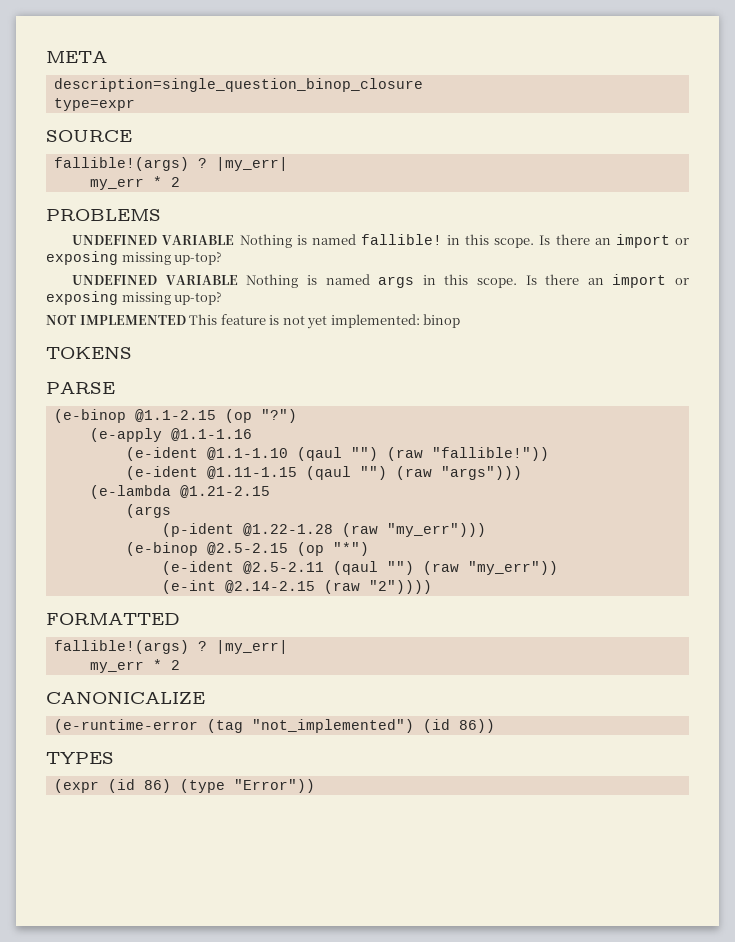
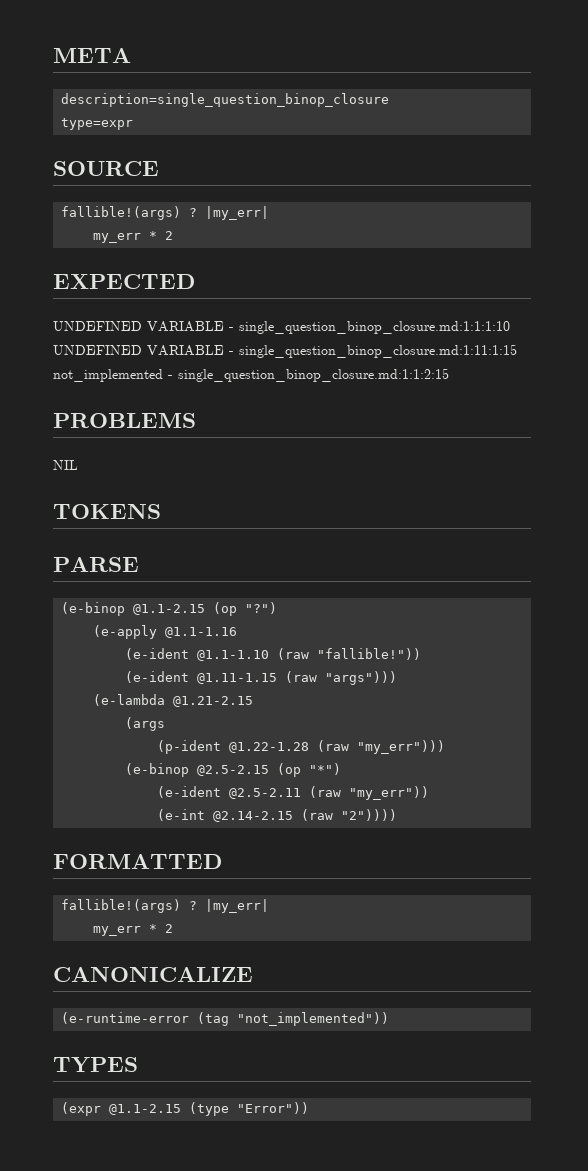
+ EXPECTED
+ UNDEFINED VARIABLE - single_question_binop_closure.md:1:1:1:10 UNDEFINED VARIABLE - single_question_binop_closure.md:1:11:1:15 not_implemented - single_question_binop_closure.md:1:1:2:15
  PROBLEMS
- UNDEFINED VARIABLE Nothing is named fallible! in this scope. Is there an import or exposing missing up-top?
- UNDEFINED VARIABLE Nothing is named args in this scope. Is there an import or exposing missing up-top?
- NOT IMPLEMENTED This feature is not yet implemented: binop
+ NIL
- (e-ident @1.1-1.10 (qaul "") (raw "fallible!"))
+ (e-ident @1.1-1.10 (raw "fallible!"))
- (e-ident @1.11-1.15 (qaul "") (raw "args")))
+ (e-ident @1.11-1.15 (raw "args")))
- (e-ident @2.5-2.11 (qaul "") (raw "my_err"))
+ (e-ident @2.5-2.11 (raw "my_err"))
- (e-runtime-error (tag "not_implemented") (id 86))
+ (e-runtime-error (tag "not_implemented"))
- (expr (id 86) (type "Error"))
+ (expr @1.1-2.15 (type "Error"))

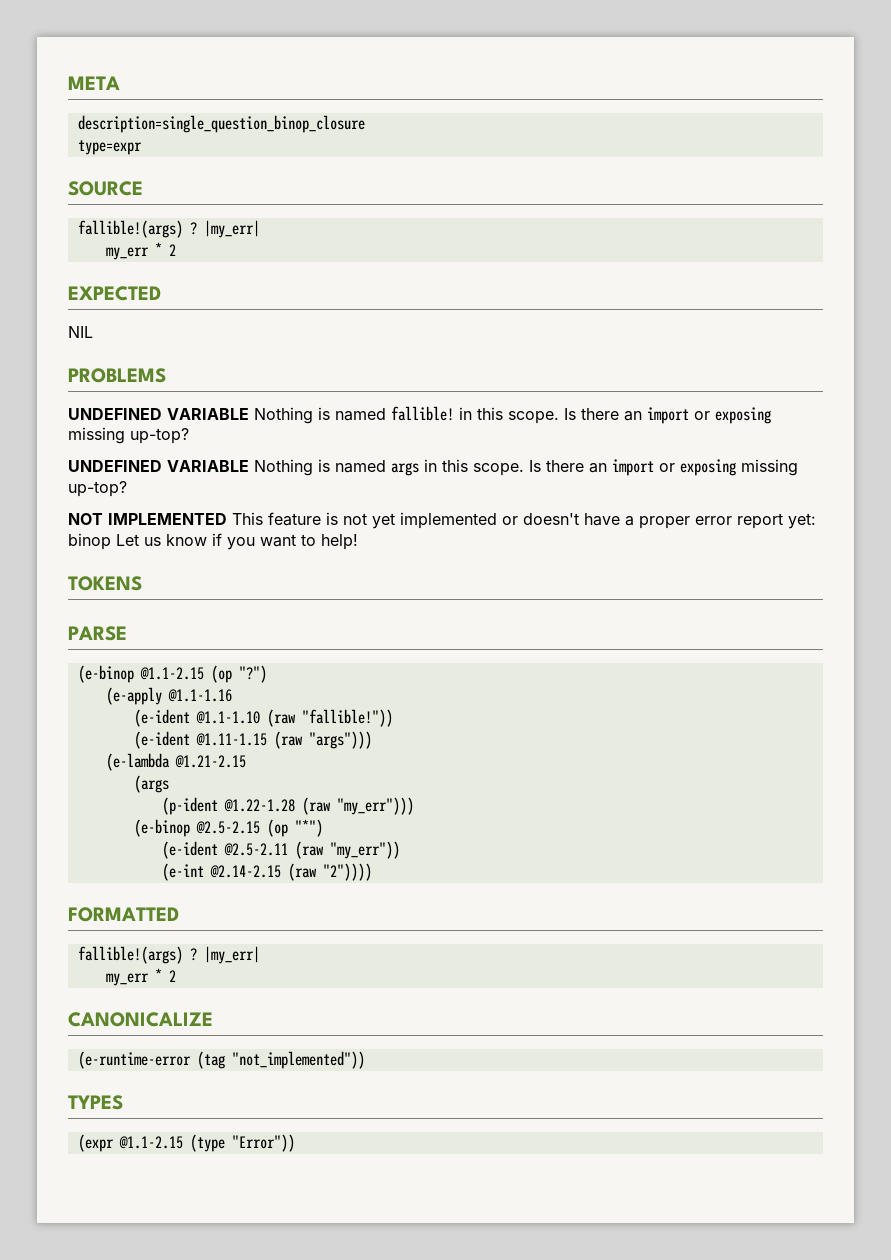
- UNDEFINED VARIABLE - single_question_binop_closure.md:1:1:1:10 UNDEFINED VARIABLE - single_question_binop_closure.md:1:11:1:15 not_implemented - single_question_binop_closure.md:1:1:2:15
+ NIL
  PROBLEMS
- NIL
+ UNDEFINED VARIABLE Nothing is named fallible! in this scope. Is there an import or exposing missing up-top?
+ UNDEFINED VARIABLE Nothing is named args in this scope. Is there an import or exposing missing up-top?
+ NOT IMPLEMENTED This feature is not yet implemented or doesn't have a proper error report yet: binop Let us know if you want to help!

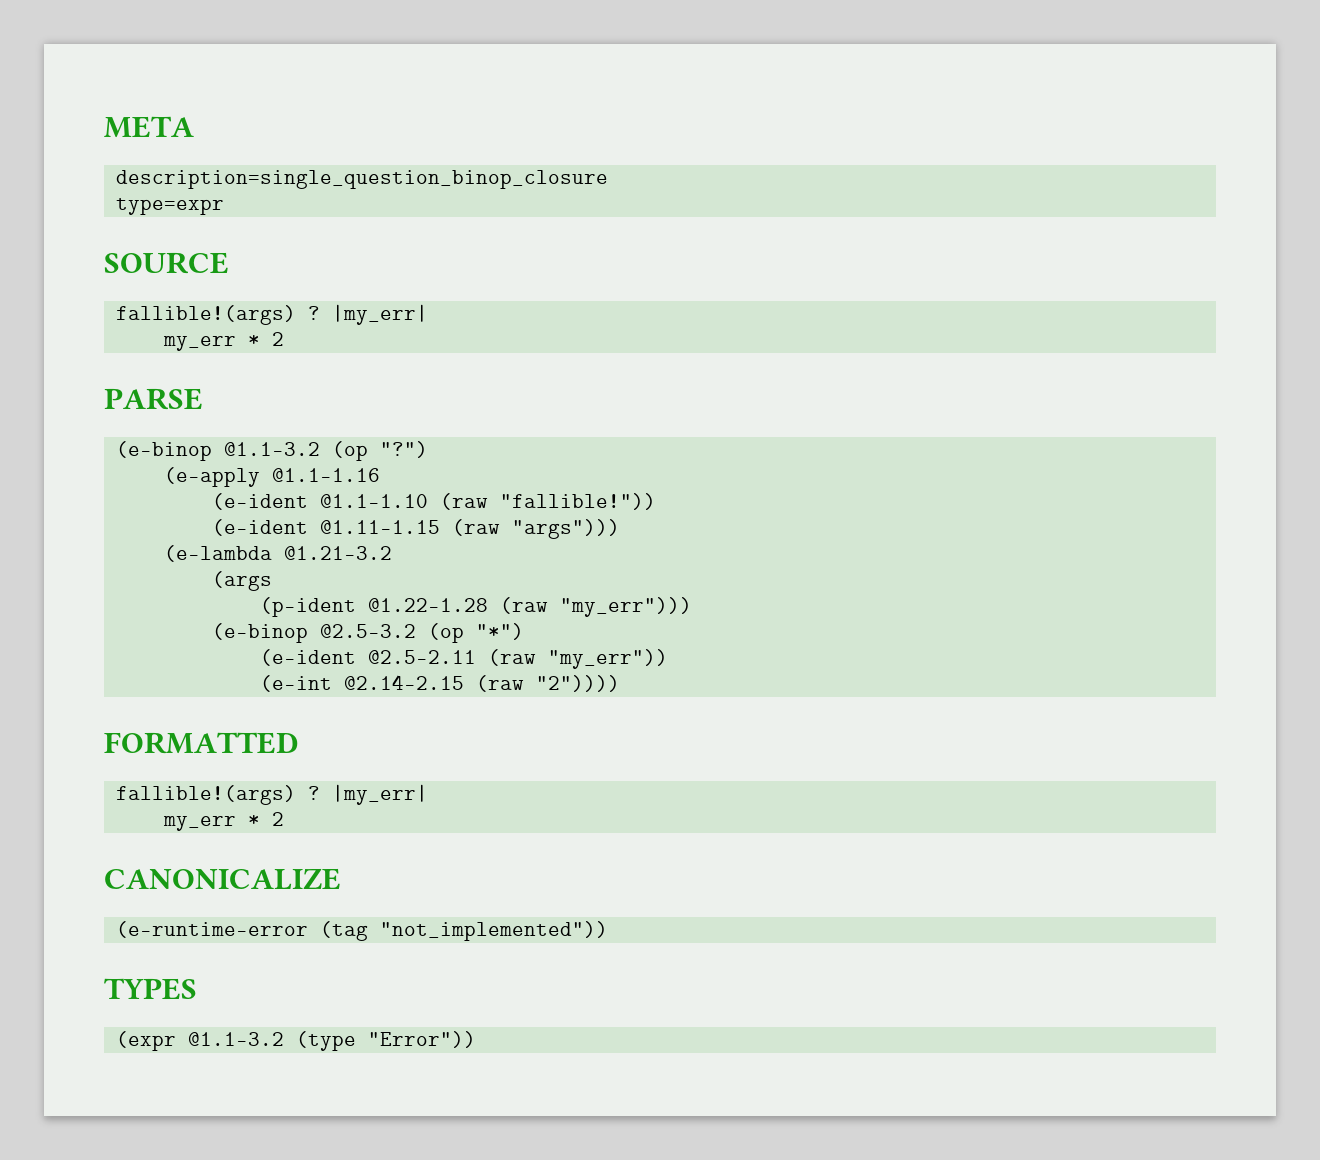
- EXPECTED
- NIL
- PROBLEMS
- UNDEFINED VARIABLE Nothing is named fallible! in this scope. Is there an import or exposing missing up-top?
- UNDEFINED VARIABLE Nothing is named args in this scope. Is there an import or exposing missing up-top?
- NOT IMPLEMENTED This feature is not yet implemented or doesn't have a proper error report yet: binop Let us know if you want to help!
- TOKENS
- (e-binop @1.1-2.15 (op "?")
+ (e-binop @1.1-3.2 (op "?")
- (e-lambda @1.21-2.15
+ (e-lambda @1.21-3.2
- (e-binop @2.5-2.15 (op "*")
+ (e-binop @2.5-3.2 (op "*")
- (expr @1.1-2.15 (type "Error"))
+ (expr @1.1-3.2 (type "Error"))

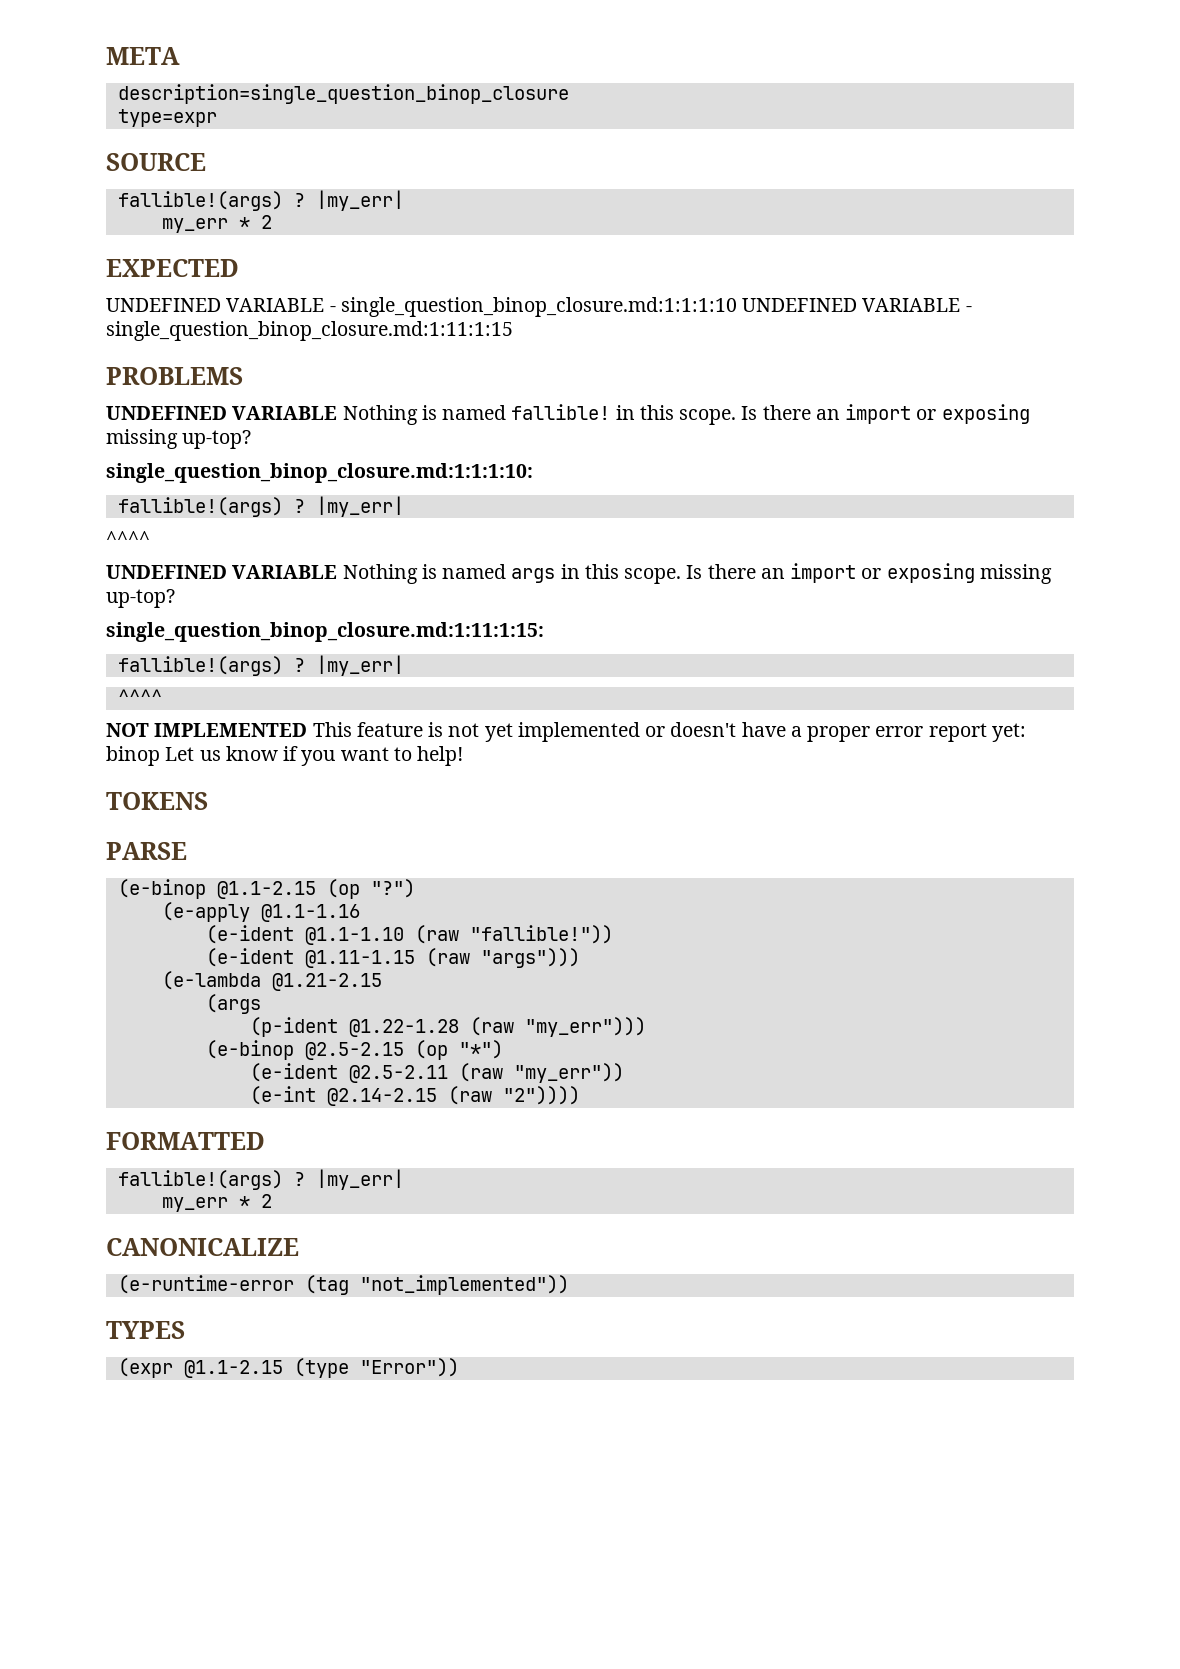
+ EXPECTED
+ UNDEFINED VARIABLE - single_question_binop_closure.md:1:1:1:10 UNDEFINED VARIABLE - single_question_binop_closure.md:1:11:1:15
+ PROBLEMS
+ UNDEFINED VARIABLE Nothing is named fallible! in this scope. Is there an import or exposing missing up-top?
+ single_question_binop_closure.md:1:1:1:10:
+ fallible!(args) ? |my_err|
+ ^^^^
+ UNDEFINED VARIABLE Nothing is named args in this scope. Is there an import or exposing missing up-top?
+ single_question_binop_closure.md:1:11:1:15:
+ fallible!(args) ? |my_err|
+ ^^^^
+ NOT IMPLEMENTED This feature is not yet implemented or doesn't have a proper error report yet: binop Let us know if you want to help!
+ TOKENS
- (e-binop @1.1-3.2 (op "?")
+ (e-binop @1.1-2.15 (op "?")
- (e-lambda @1.21-3.2
+ (e-lambda @1.21-2.15
- (e-binop @2.5-3.2 (op "*")
+ (e-binop @2.5-2.15 (op "*")
- (expr @1.1-3.2 (type "Error"))
+ (expr @1.1-2.15 (type "Error"))

